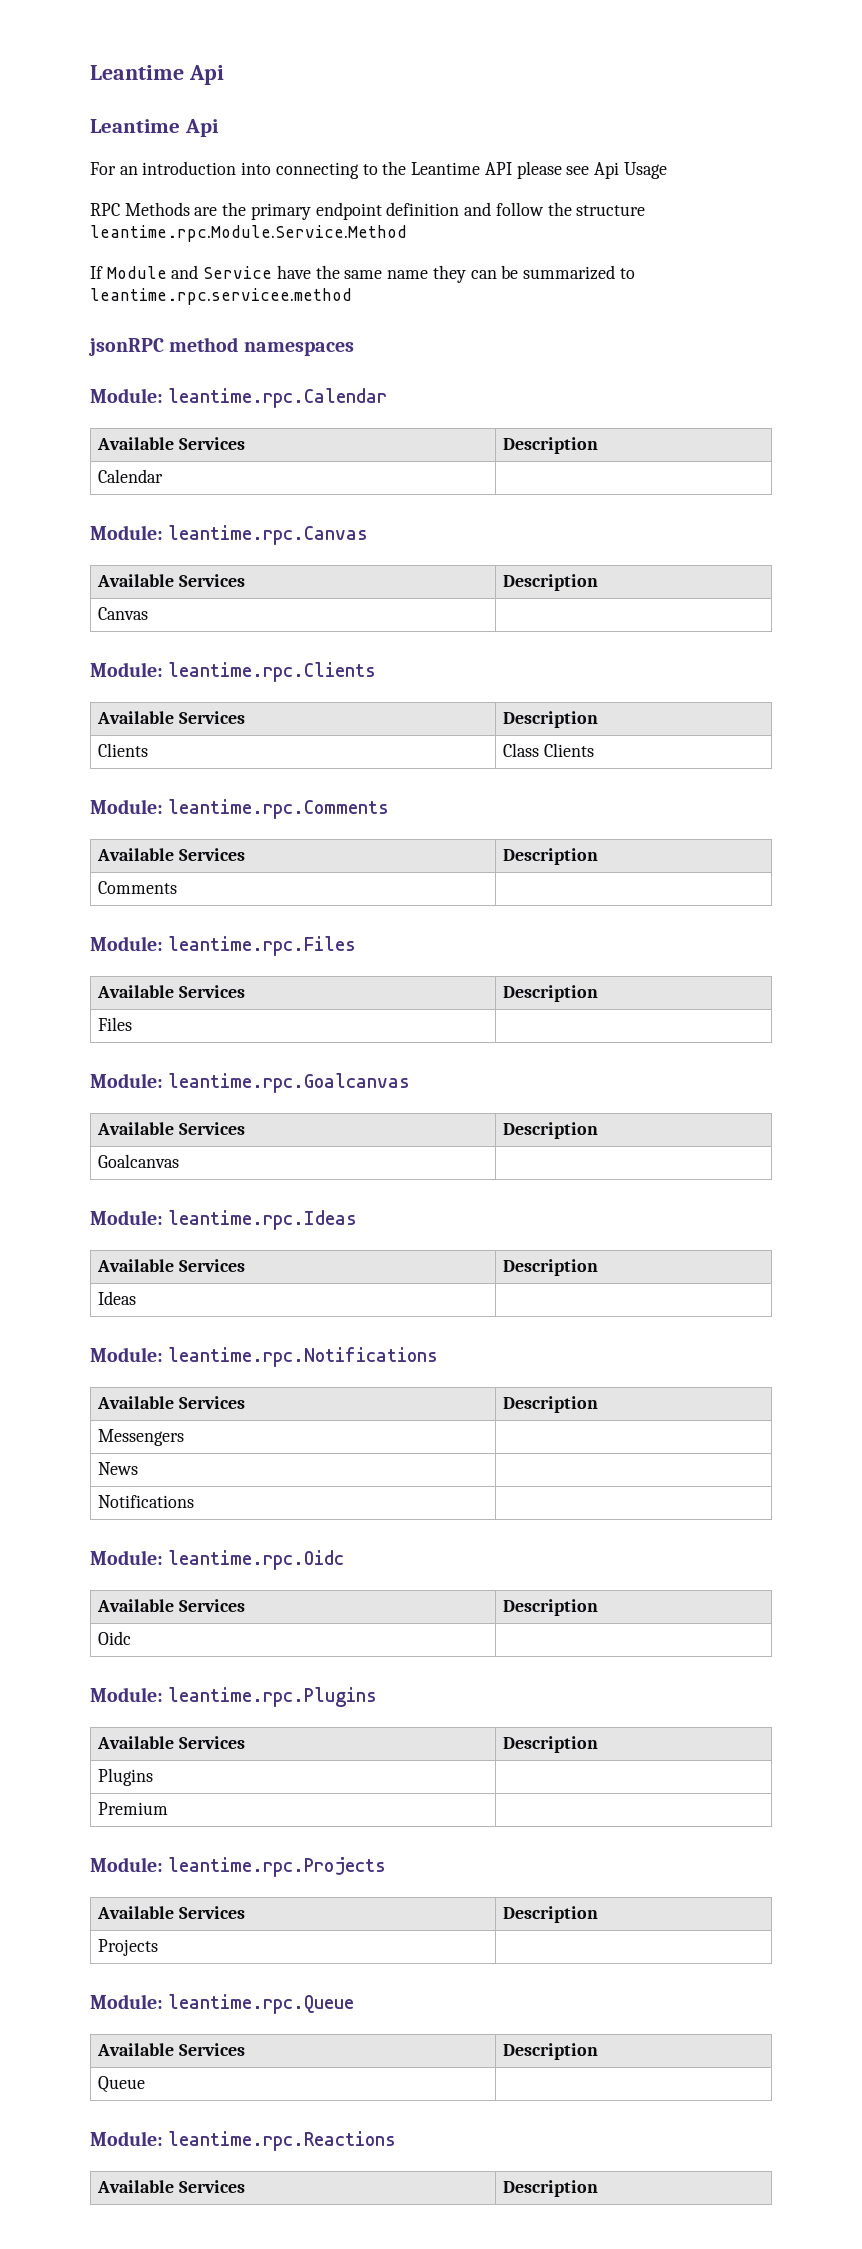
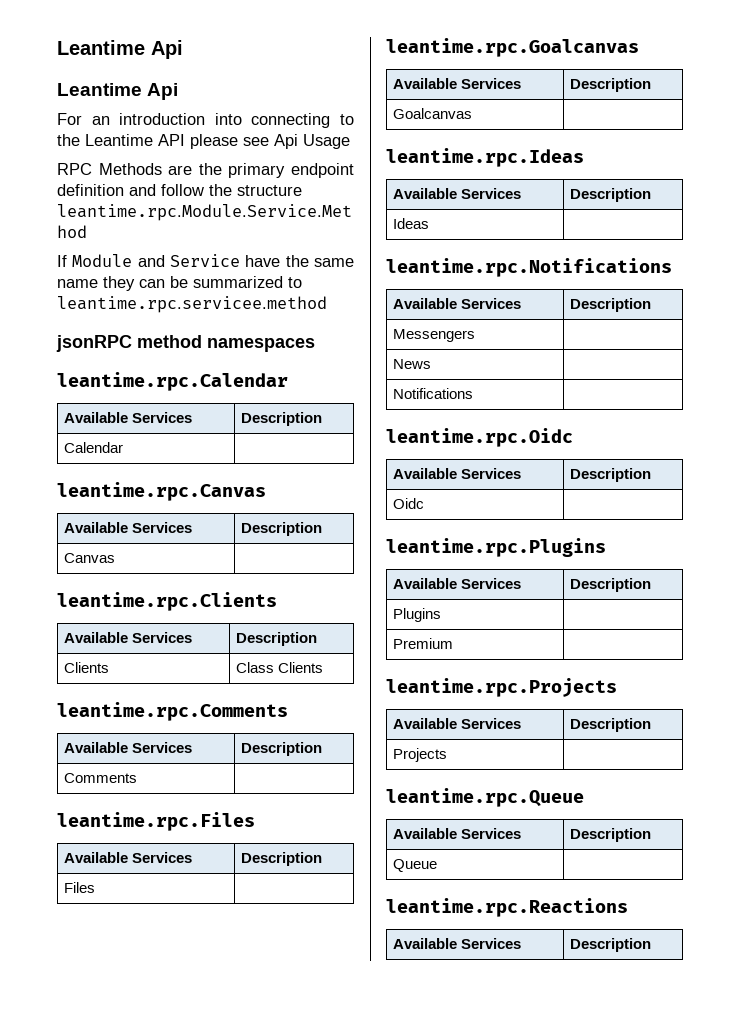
- Module: leantime.rpc.Calendar
+ leantime.rpc.Calendar
- Module: leantime.rpc.Canvas
+ leantime.rpc.Canvas
- Module: leantime.rpc.Clients
+ leantime.rpc.Clients
- Module: leantime.rpc.Comments
+ leantime.rpc.Comments
- Module: leantime.rpc.Files
+ leantime.rpc.Files
- Module: leantime.rpc.Goalcanvas
+ leantime.rpc.Goalcanvas
- Module: leantime.rpc.Ideas
+ leantime.rpc.Ideas
- Module: leantime.rpc.Notifications
+ leantime.rpc.Notifications
- Module: leantime.rpc.Oidc
+ leantime.rpc.Oidc
- Module: leantime.rpc.Plugins
+ leantime.rpc.Plugins
- Module: leantime.rpc.Projects
+ leantime.rpc.Projects
- Module: leantime.rpc.Queue
+ leantime.rpc.Queue
- Module: leantime.rpc.Reactions
+ leantime.rpc.Reactions

